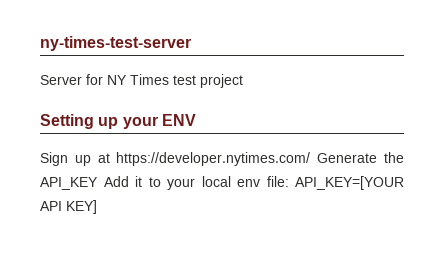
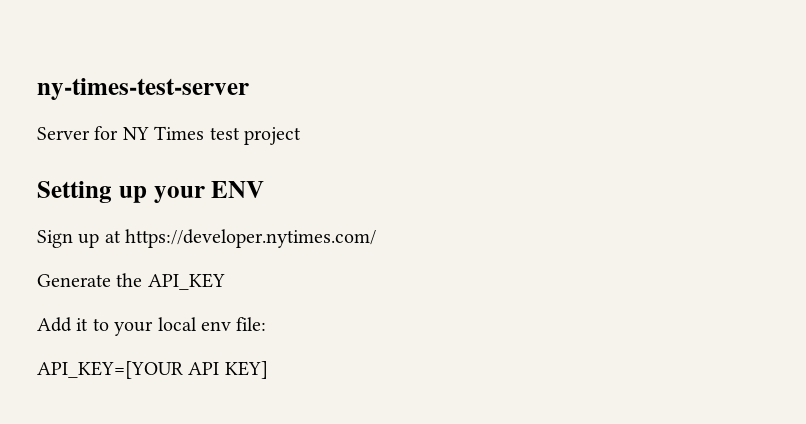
- Sign up at https://developer.nytimes.com/ Generate the API_KEY Add it to your local env file: API_KEY=[YOUR API KEY]
+ Sign up at https://developer.nytimes.com/
+ Generate the API_KEY
+ Add it to your local env file:
+ API_KEY=[YOUR API KEY]

